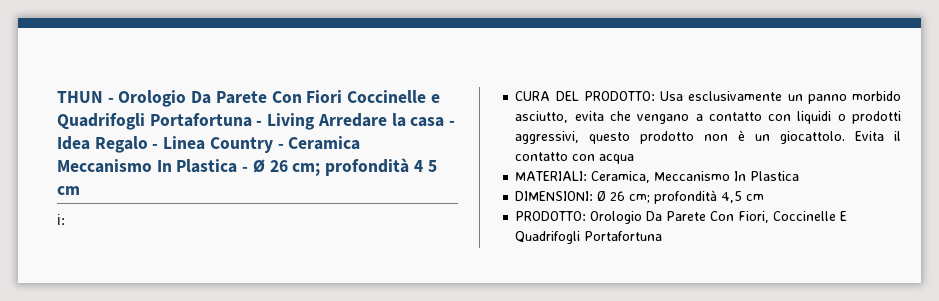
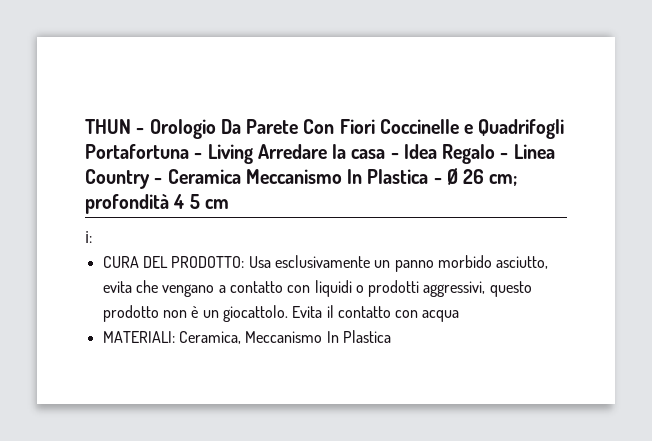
- DIMENSIONI: Ø 26 cm; profondità 4,5 cm
- PRODOTTO: Orologio Da Parete Con Fiori, Coccinelle E Quadrifogli Portafortuna

